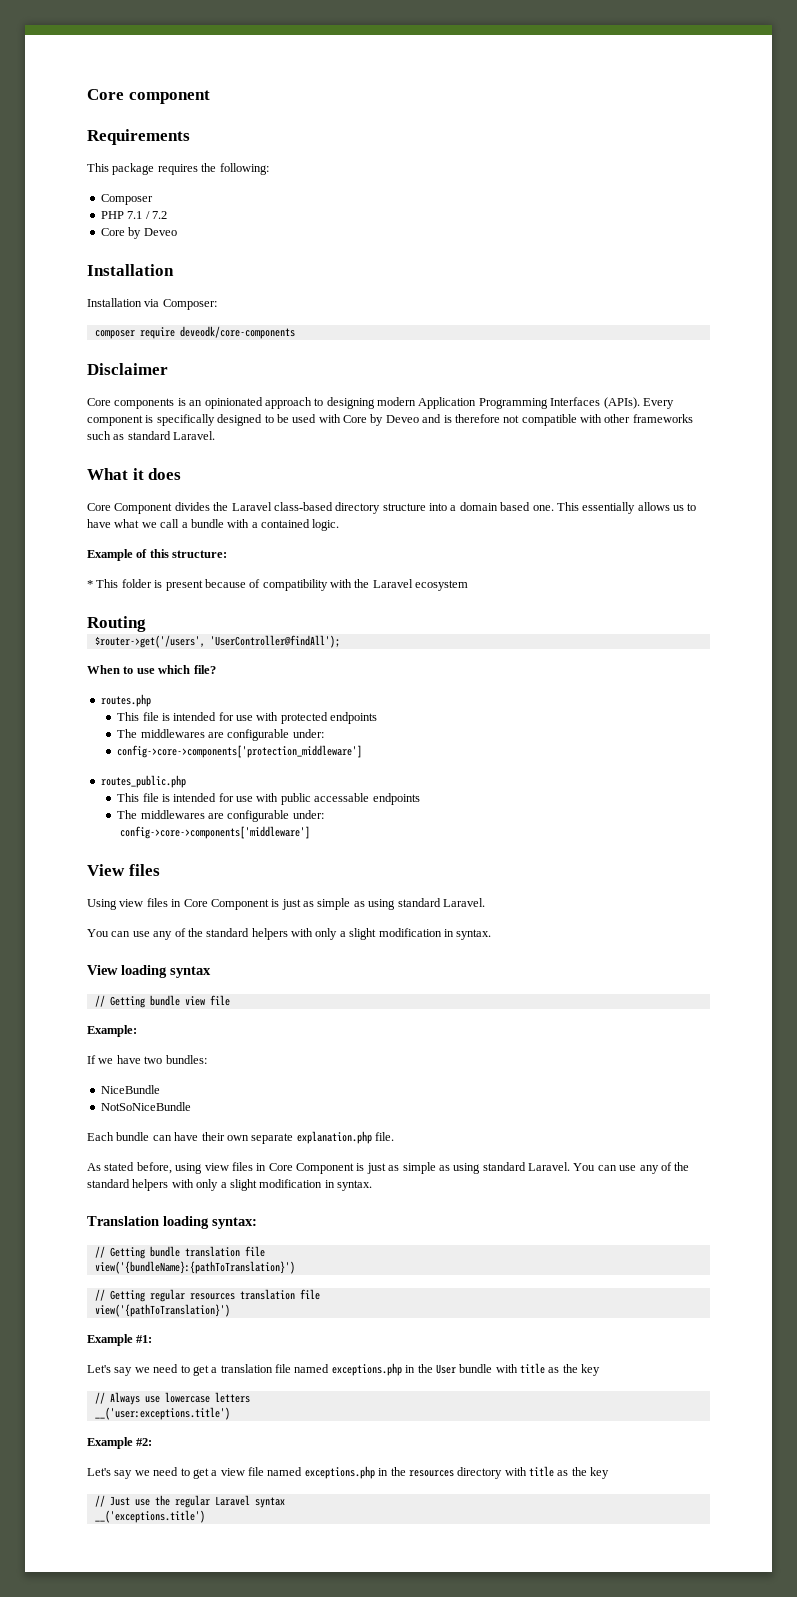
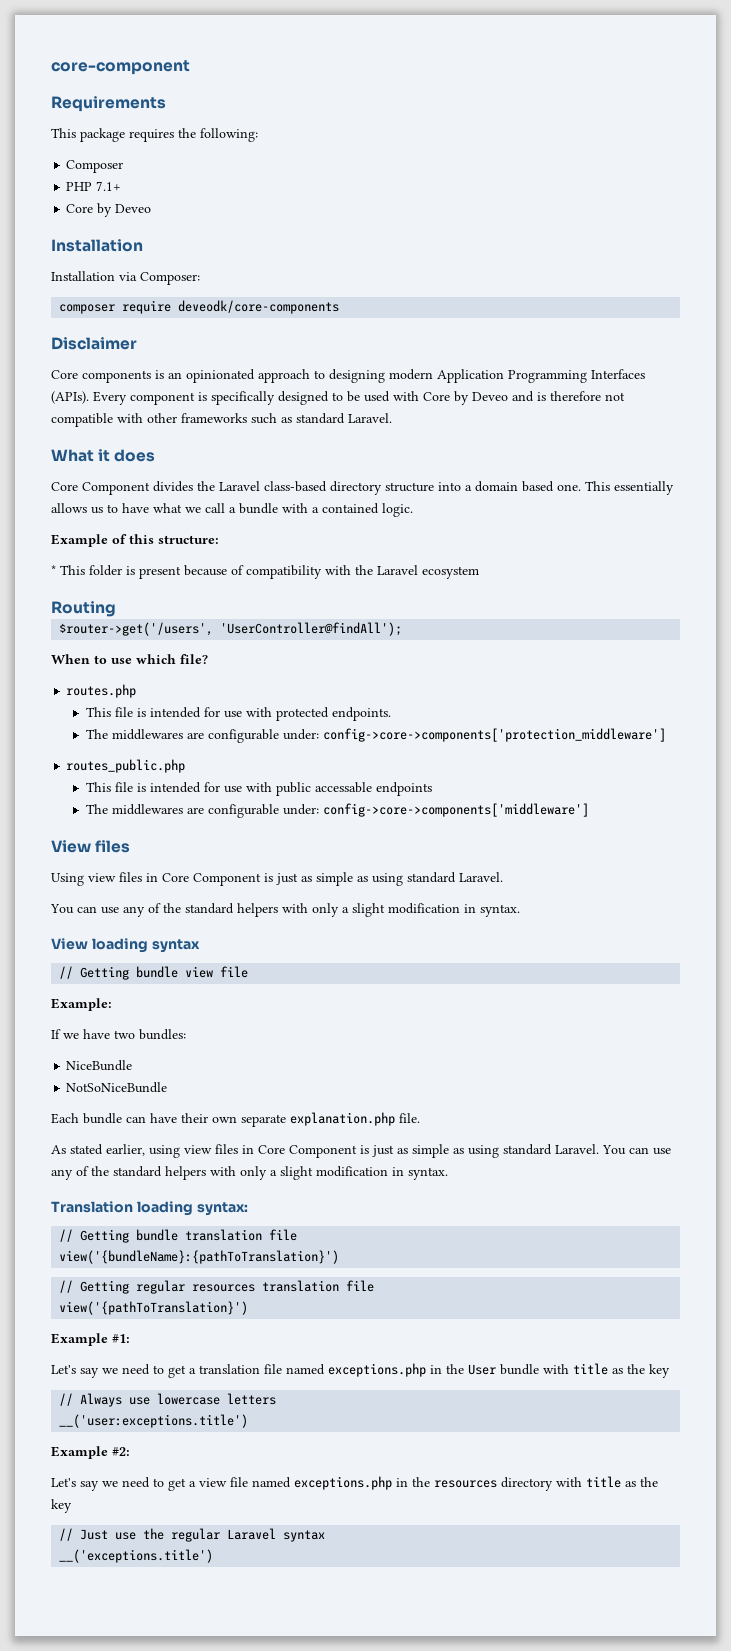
- Core component
+ core-component
- PHP 7.1 / 7.2
+ PHP 7.1+
- This file is intended for use with protected endpoints
- The middlewares are configurable under:
- config->core->components['protection_middleware']
+ This file is intended for use with protected endpoints.
+ The middlewares are configurable under: config->core->components['protection_middleware']
  This file is intended for use with public accessable endpoints
- The middlewares are configurable under:
- config->core->components['middleware']
+ The middlewares are configurable under: config->core->components['middleware']
- As stated before, using view files in Core Component is just as simple as using standard Laravel.
+ As stated earlier, using view files in Core Component is just as simple as using standard Laravel.

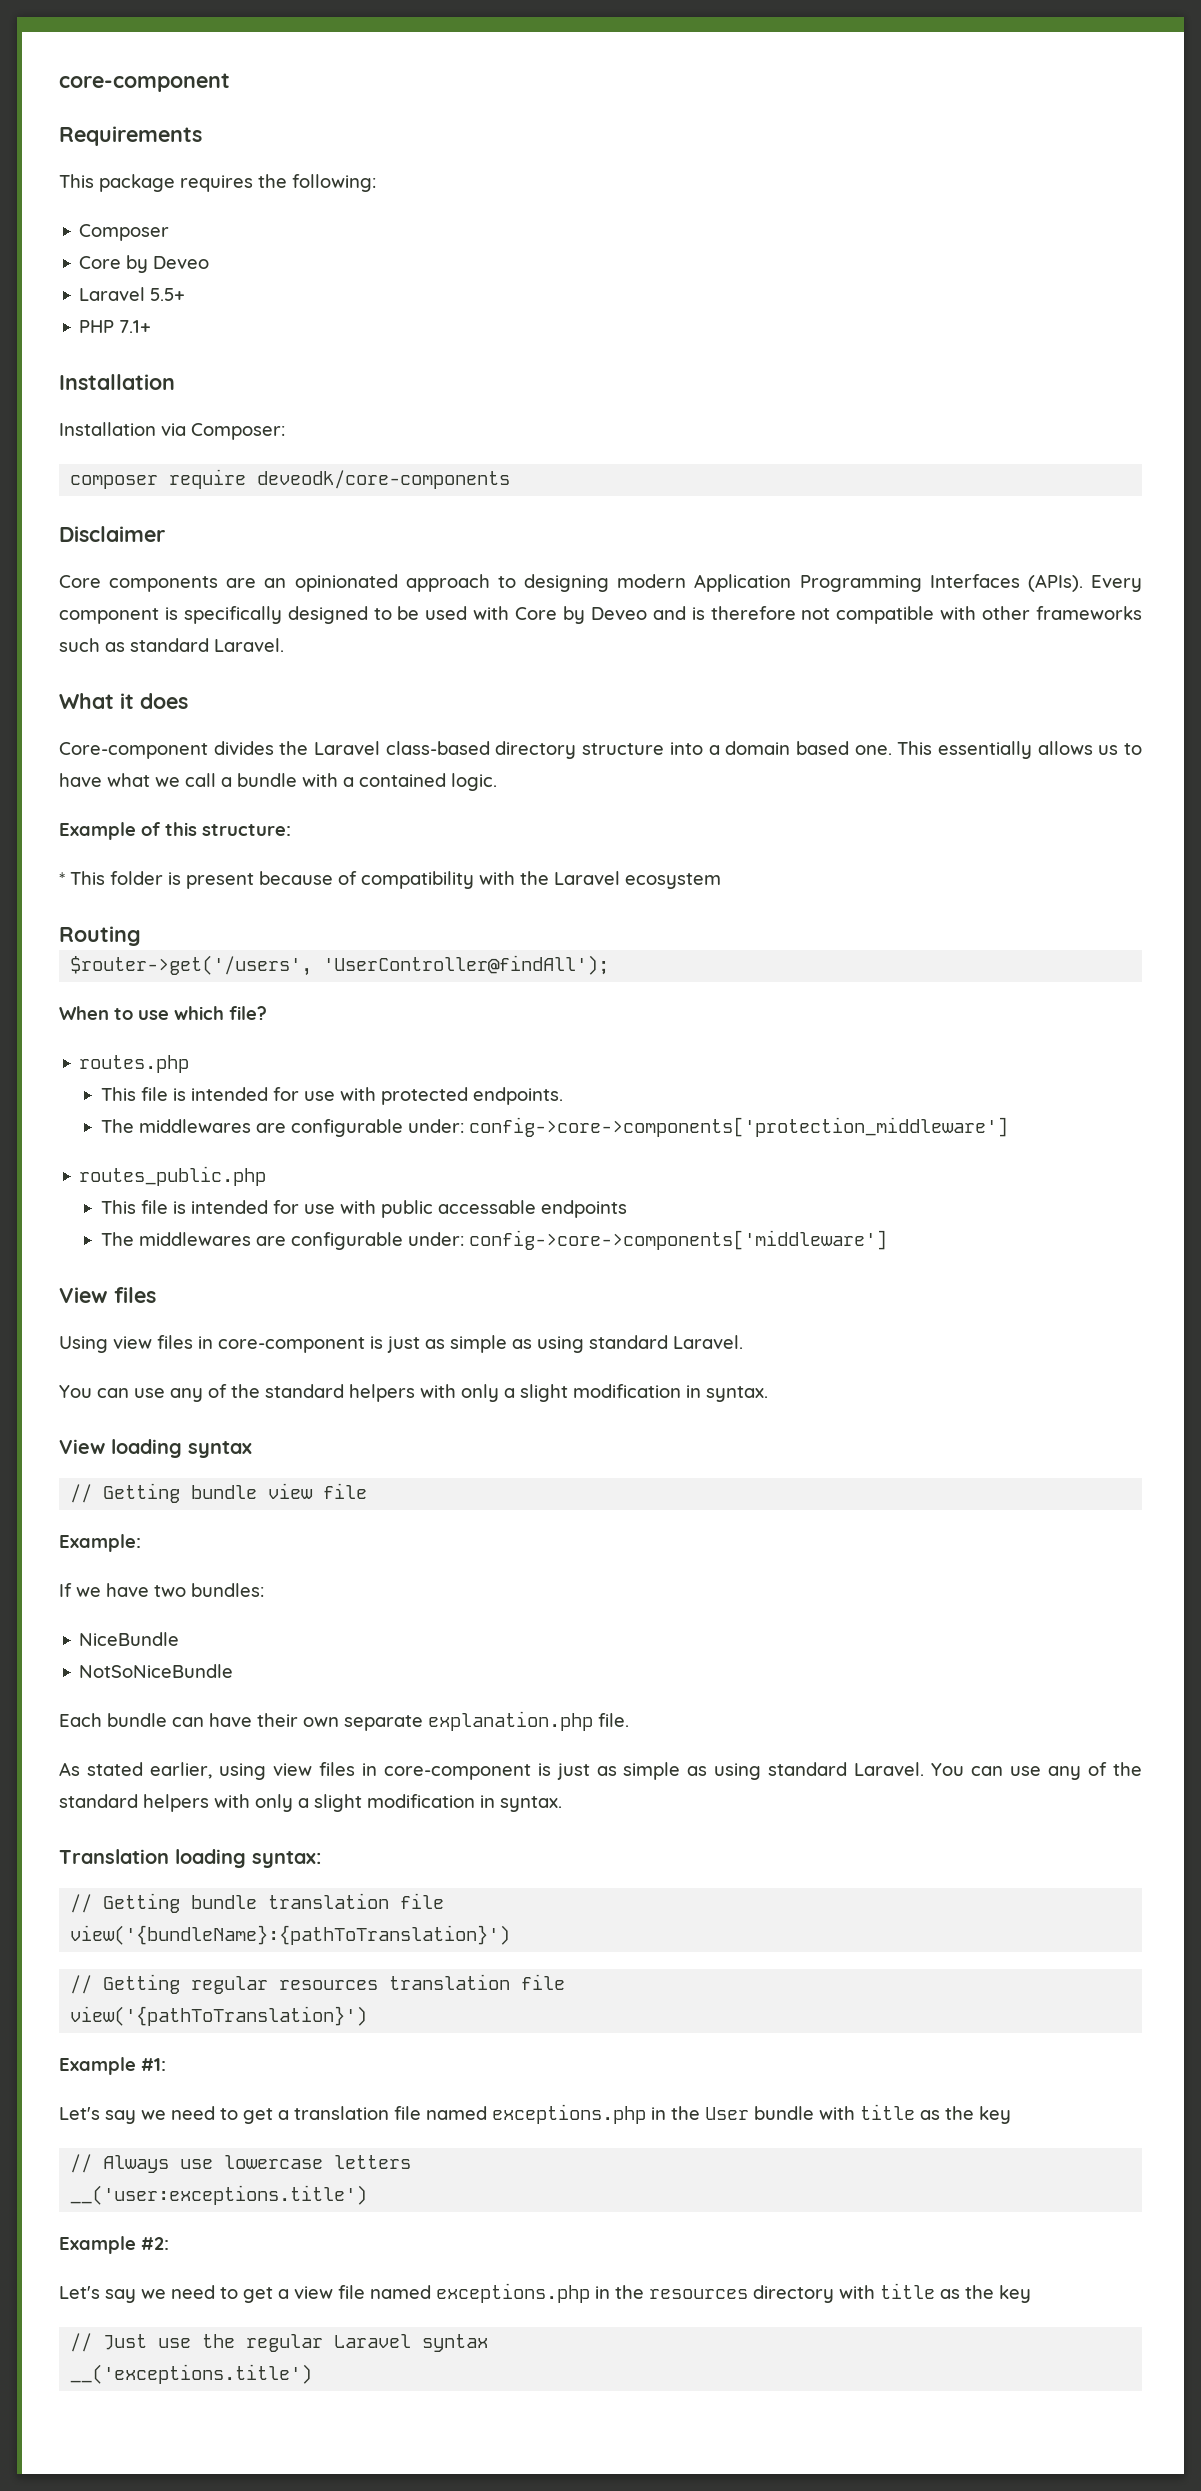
  Composer
+ Core by Deveo
+ Laravel 5.5+
  PHP 7.1+
- Core by Deveo
- Core components is an opinionated approach to designing modern Application Programming Interfaces (APIs).
+ Core components are an opinionated approach to designing modern Application Programming Interfaces (APIs).
- Core Component divides the Laravel class-based directory structure into a domain based one.
+ Core-component divides the Laravel class-based directory structure into a domain based one.
- Using view files in Core Component is just as simple as using standard Laravel.
+ Using view files in core-component is just as simple as using standard Laravel.
- As stated earlier, using view files in Core Component is just as simple as using standard Laravel.
+ As stated earlier, using view files in core-component is just as simple as using standard Laravel.

